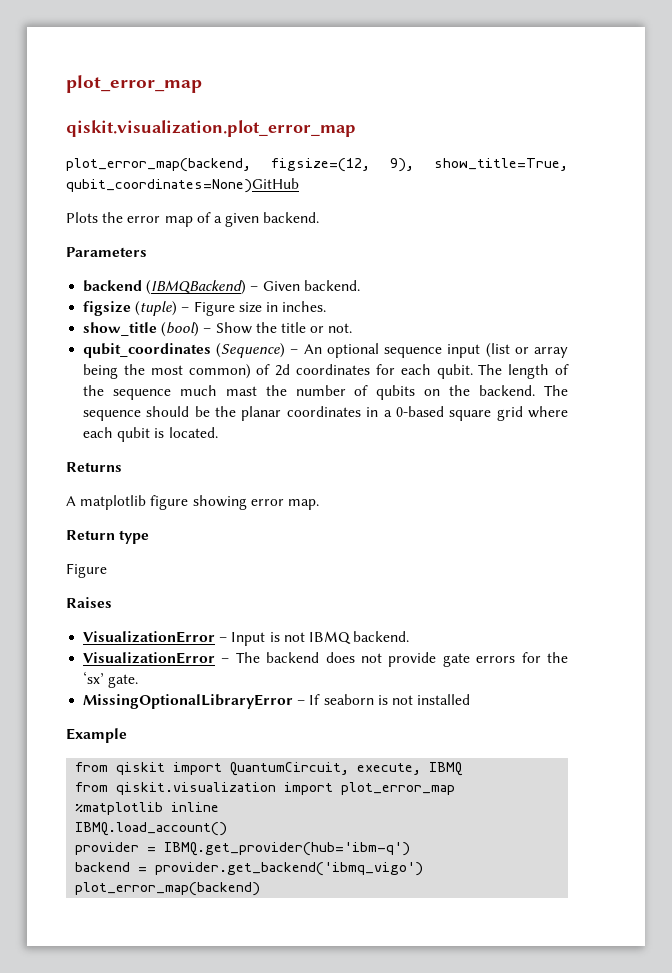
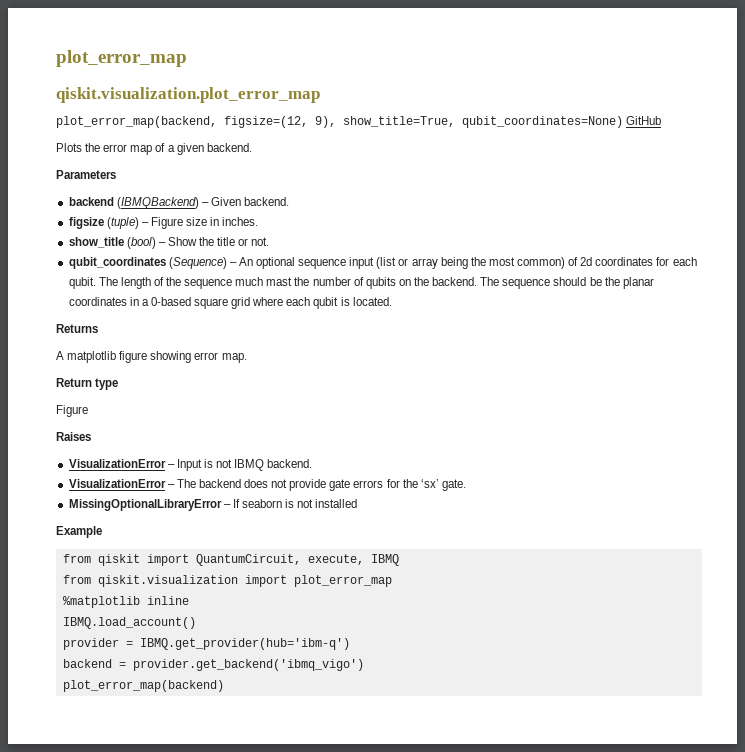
- plot_error_map(backend, figsize=(12, 9), show_title=True, qubit_coordinates=None)GitHub
+ plot_error_map(backend, figsize=(12, 9), show_title=True, qubit_coordinates=None) GitHub

